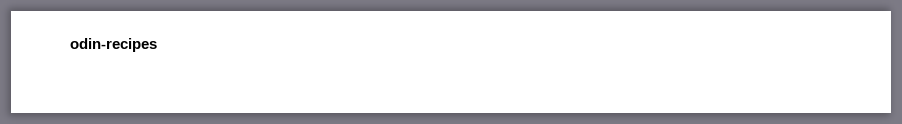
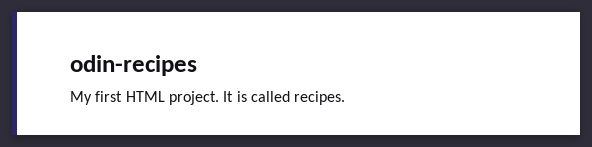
+ My first HTML project. It is called recipes.

